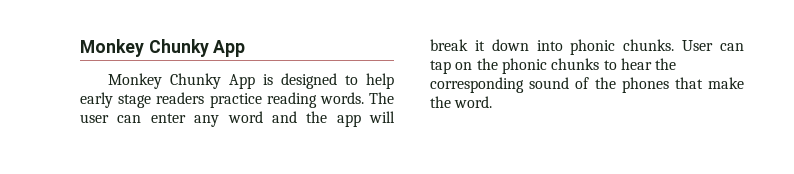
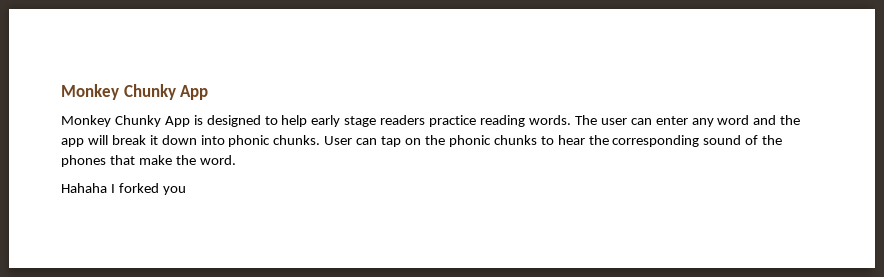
+ Hahaha I forked you

